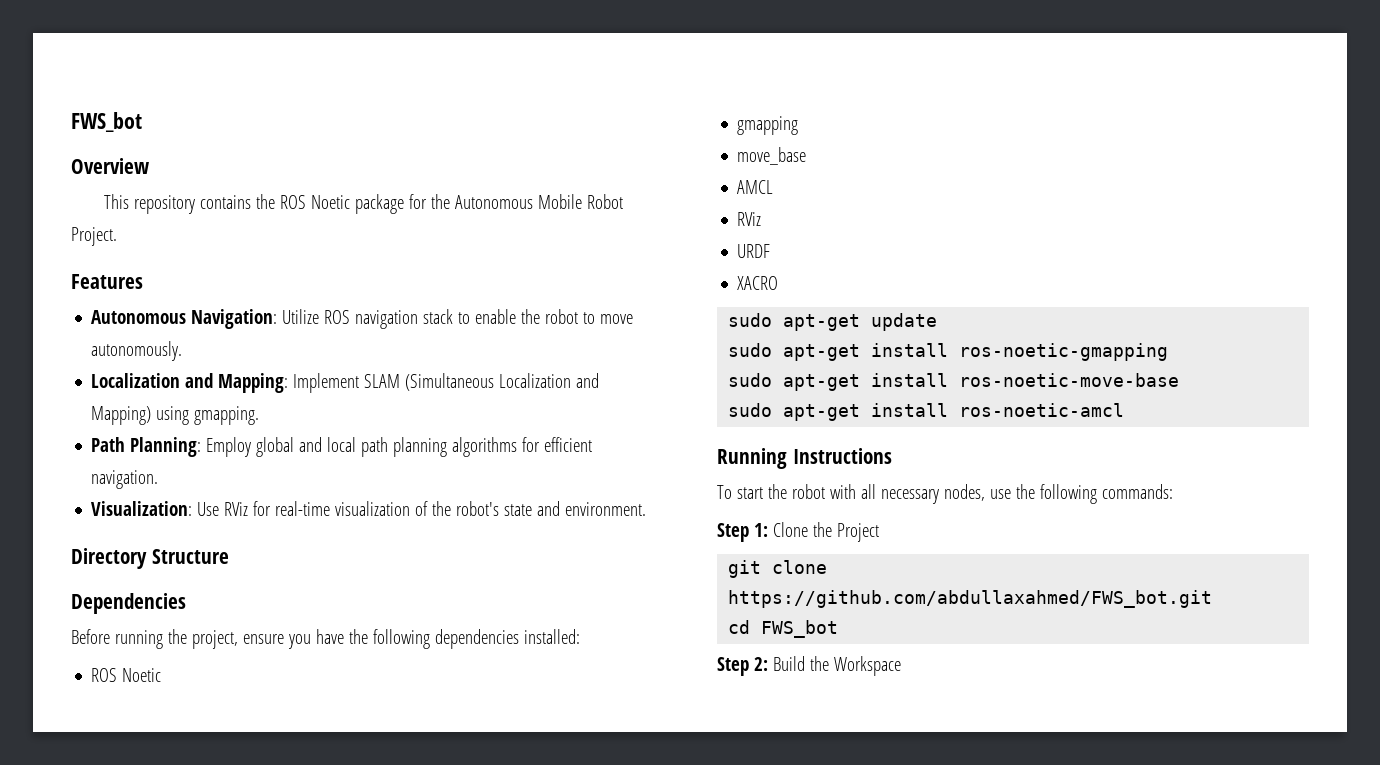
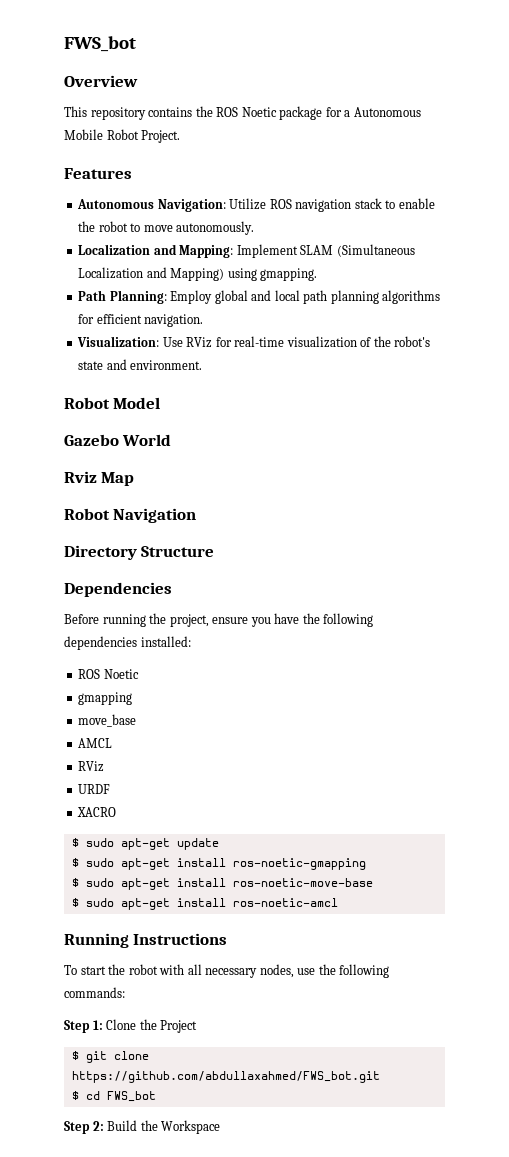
- This repository contains the ROS Noetic package for the Autonomous Mobile Robot Project.
+ This repository contains the ROS Noetic package for a Autonomous Mobile Robot Project.
+ Robot Model
+ Gazebo World
+ Rviz Map
+ Robot Navigation
- sudo apt-get update
+ $ sudo apt-get update
- sudo apt-get install ros-noetic-gmapping
+ $ sudo apt-get install ros-noetic-gmapping
- sudo apt-get install ros-noetic-move-base
+ $ sudo apt-get install ros-noetic-move-base
- sudo apt-get install ros-noetic-amcl
+ $ sudo apt-get install ros-noetic-amcl
- git clone https://github.com/abdullaxahmed/FWS_bot.git
+ $ git clone https://github.com/abdullaxahmed/FWS_bot.git
- cd FWS_bot
+ $ cd FWS_bot

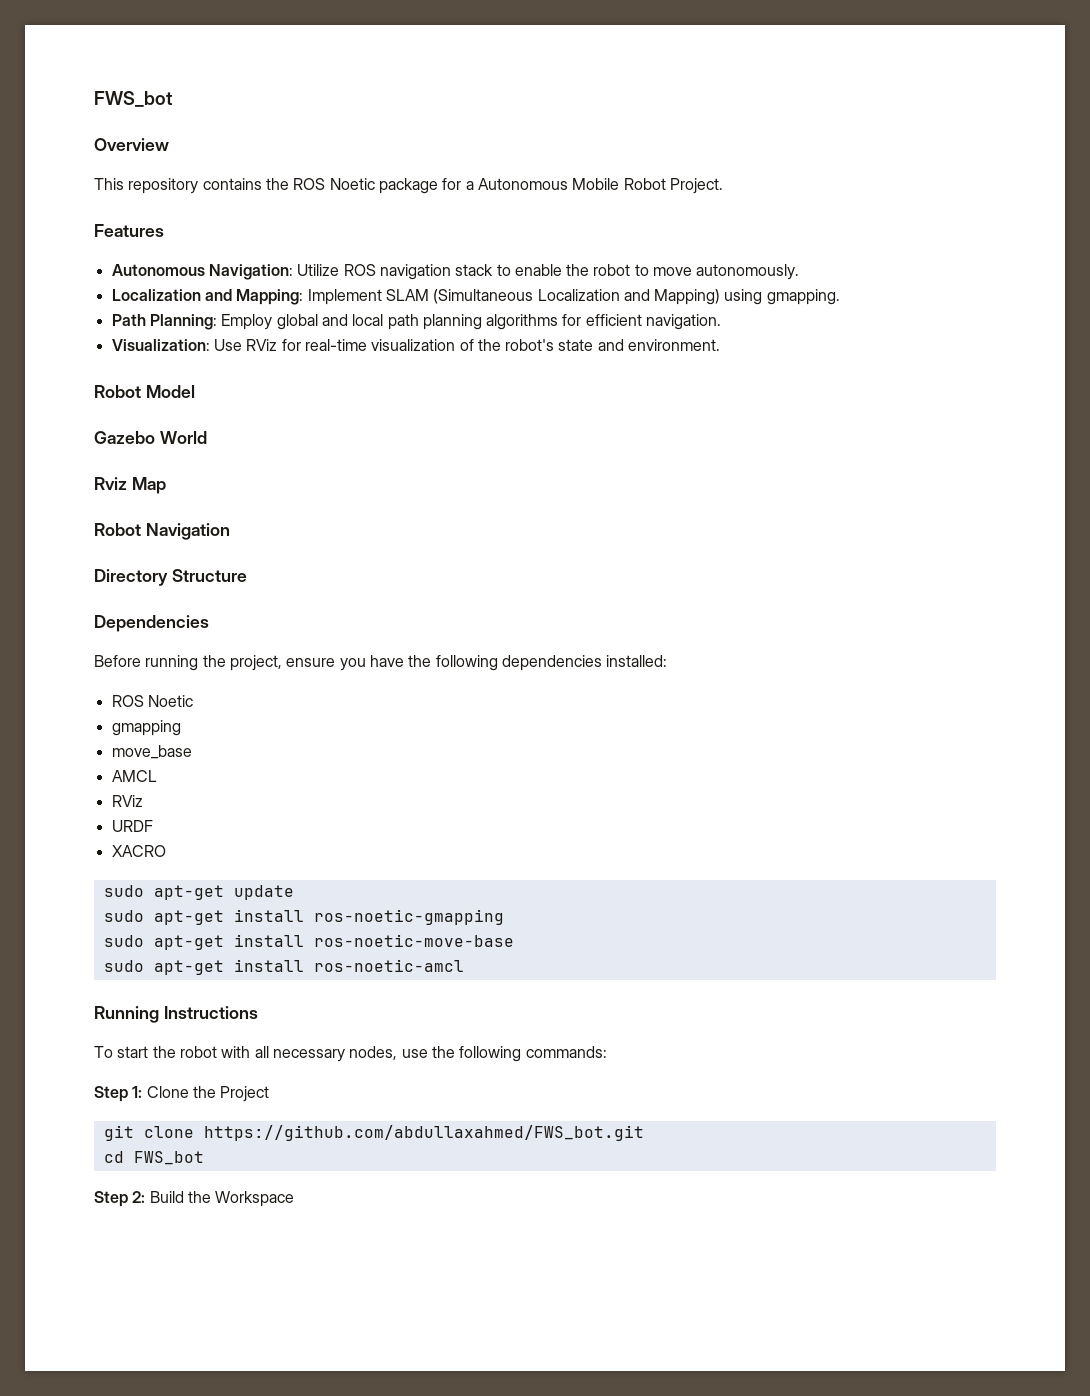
- $ sudo apt-get update
+ sudo apt-get update
- $ sudo apt-get install ros-noetic-gmapping
+ sudo apt-get install ros-noetic-gmapping
- $ sudo apt-get install ros-noetic-move-base
+ sudo apt-get install ros-noetic-move-base
- $ sudo apt-get install ros-noetic-amcl
+ sudo apt-get install ros-noetic-amcl
- $ git clone https://github.com/abdullaxahmed/FWS_bot.git
+ git clone https://github.com/abdullaxahmed/FWS_bot.git
- $ cd FWS_bot
+ cd FWS_bot

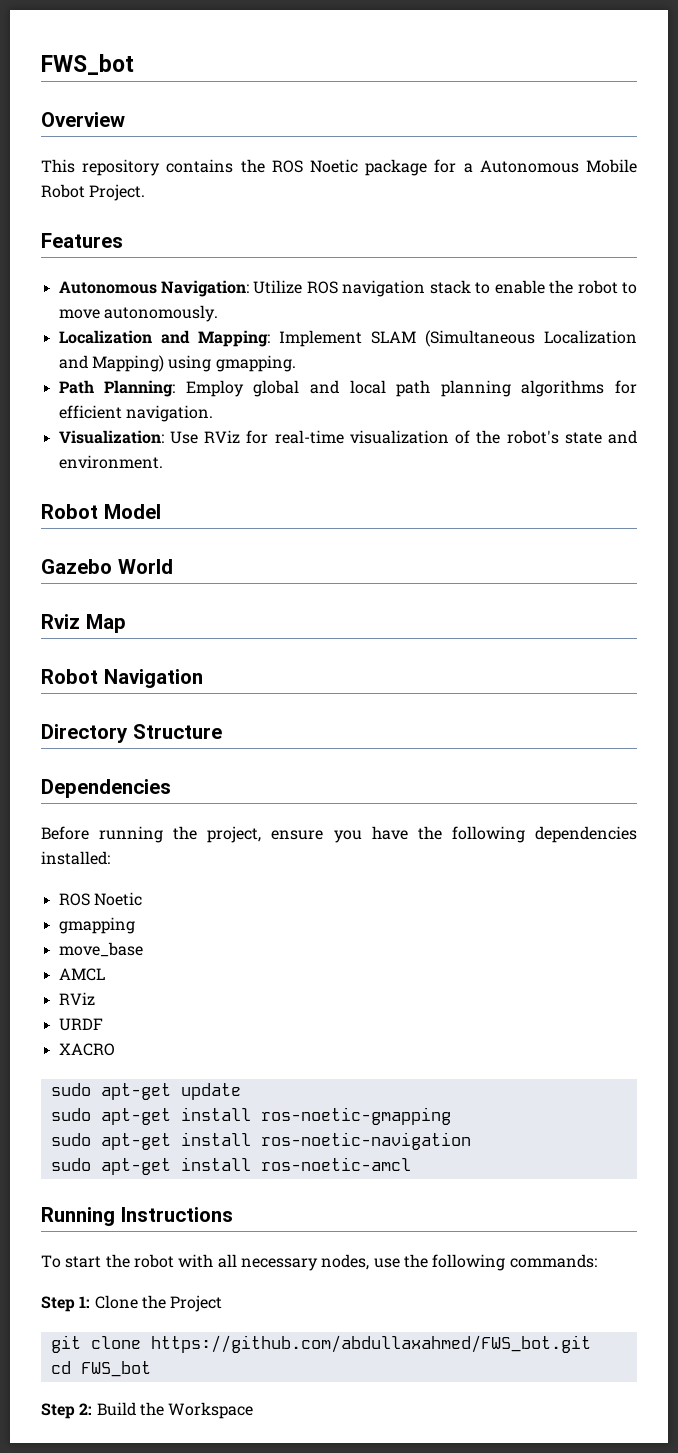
- sudo apt-get install ros-noetic-move-base
+ sudo apt-get install ros-noetic-navigation

